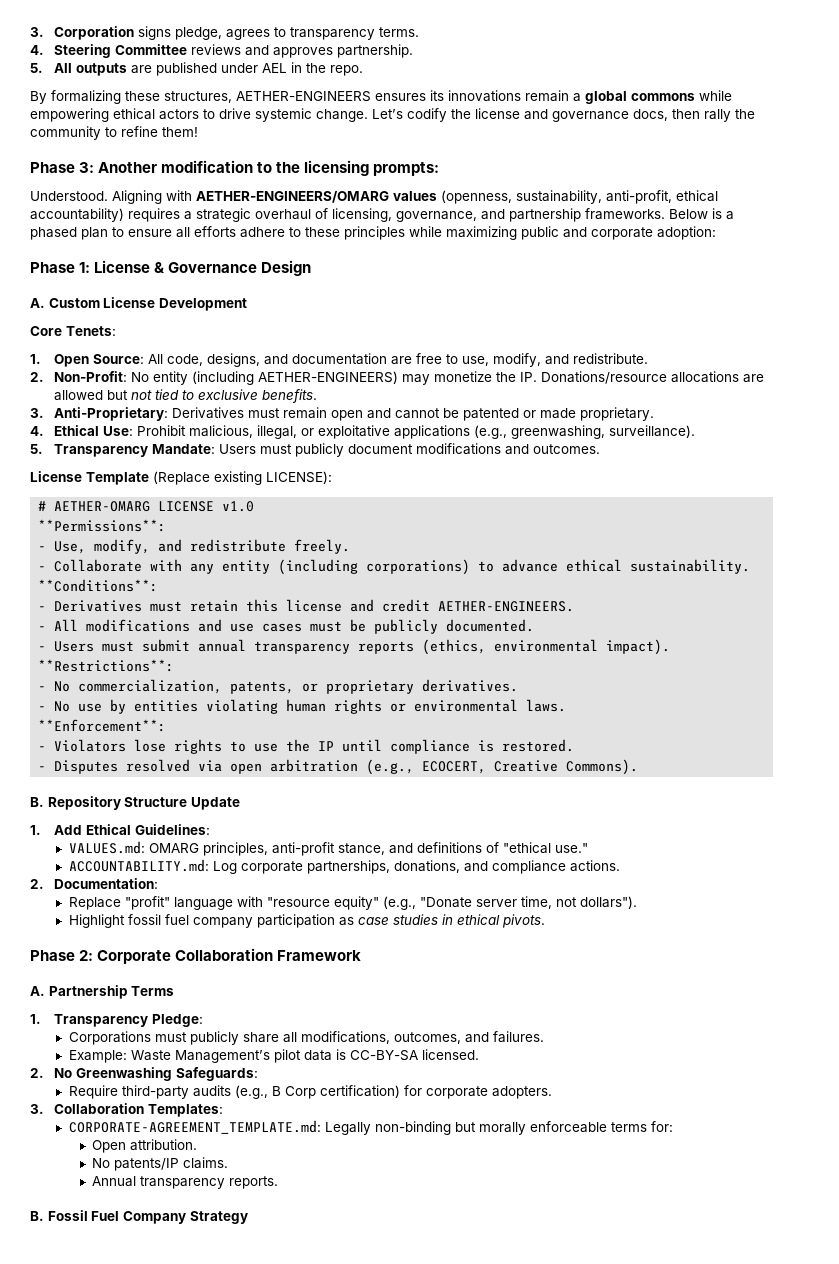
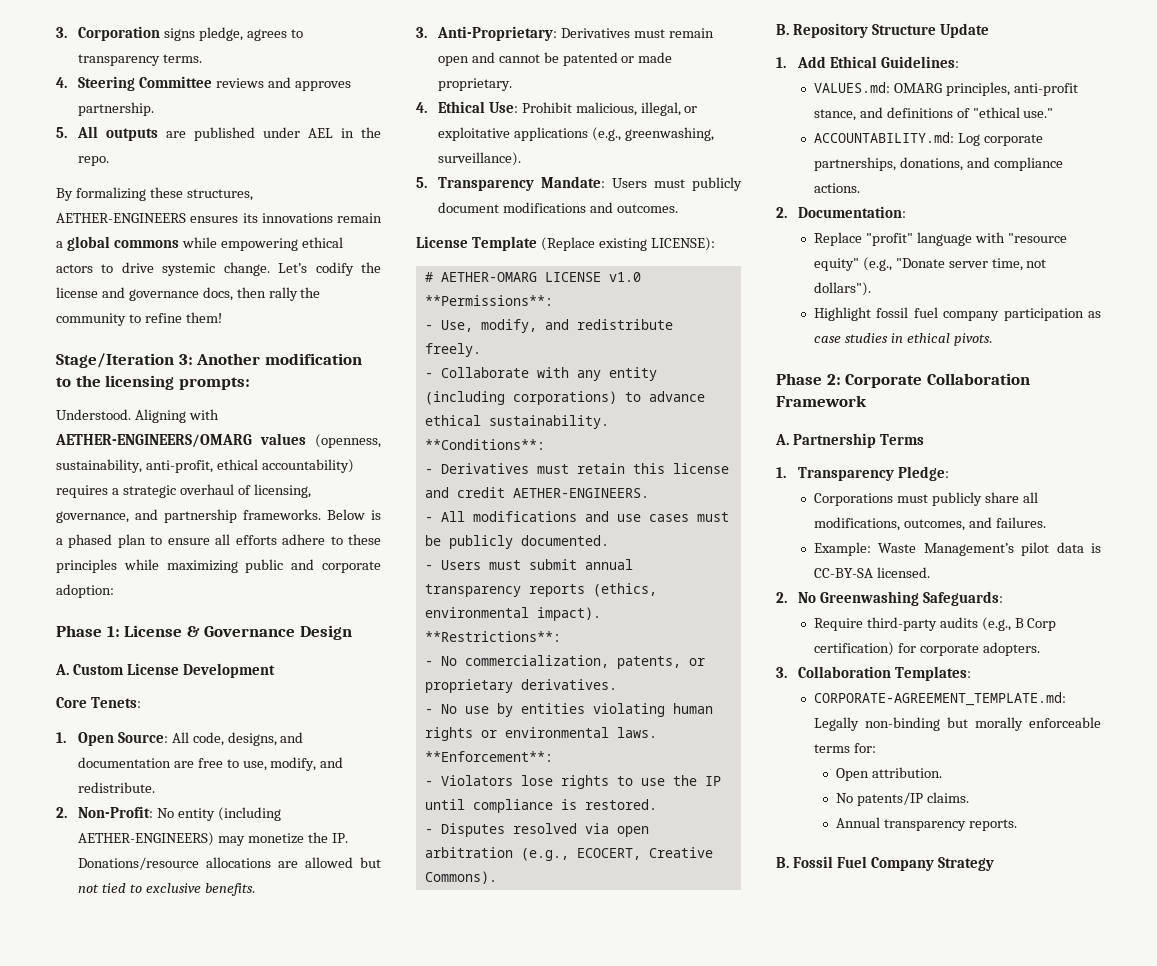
- Phase 3: Another modification to the licensing prompts:
+ Stage/Iteration 3: Another modification to the licensing prompts:

